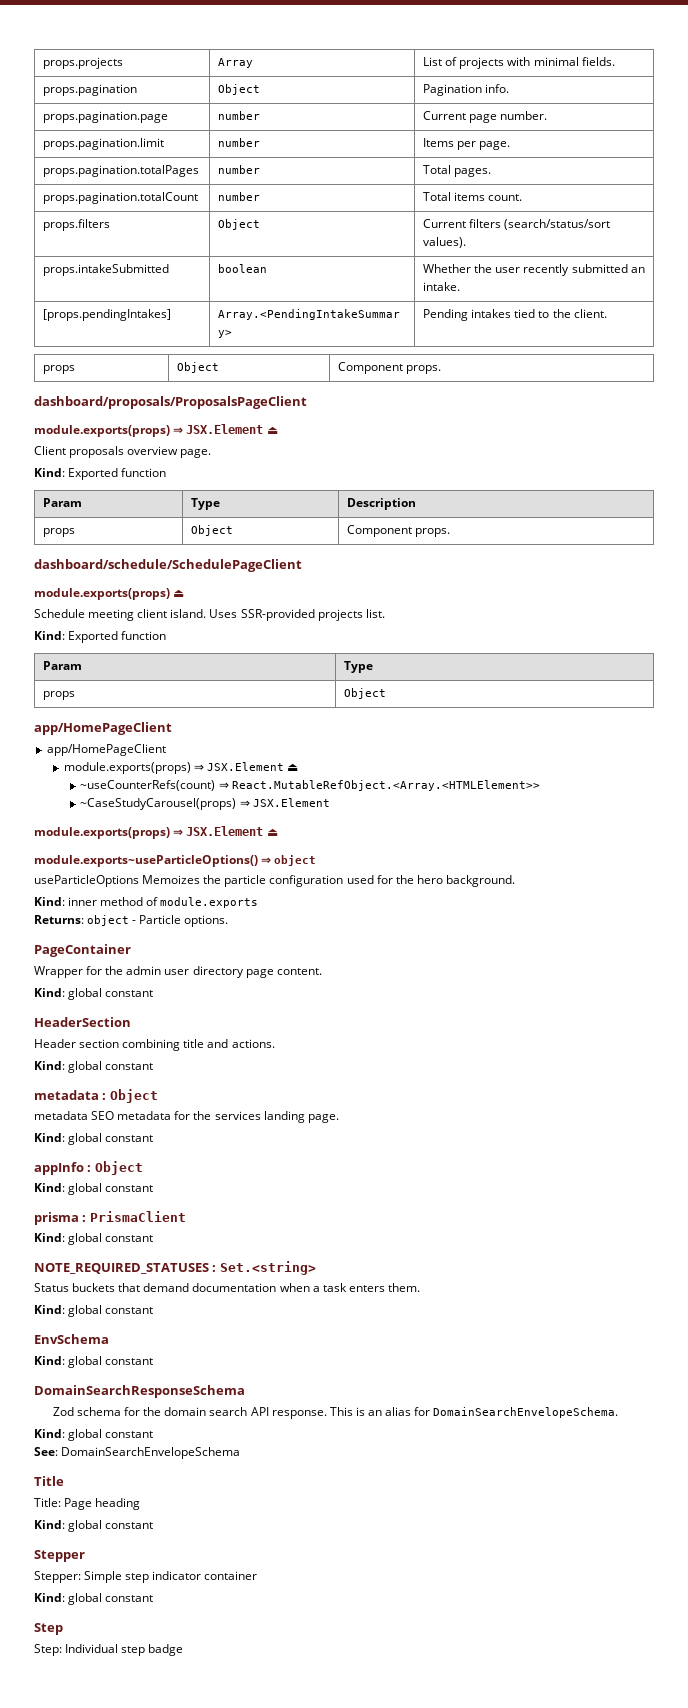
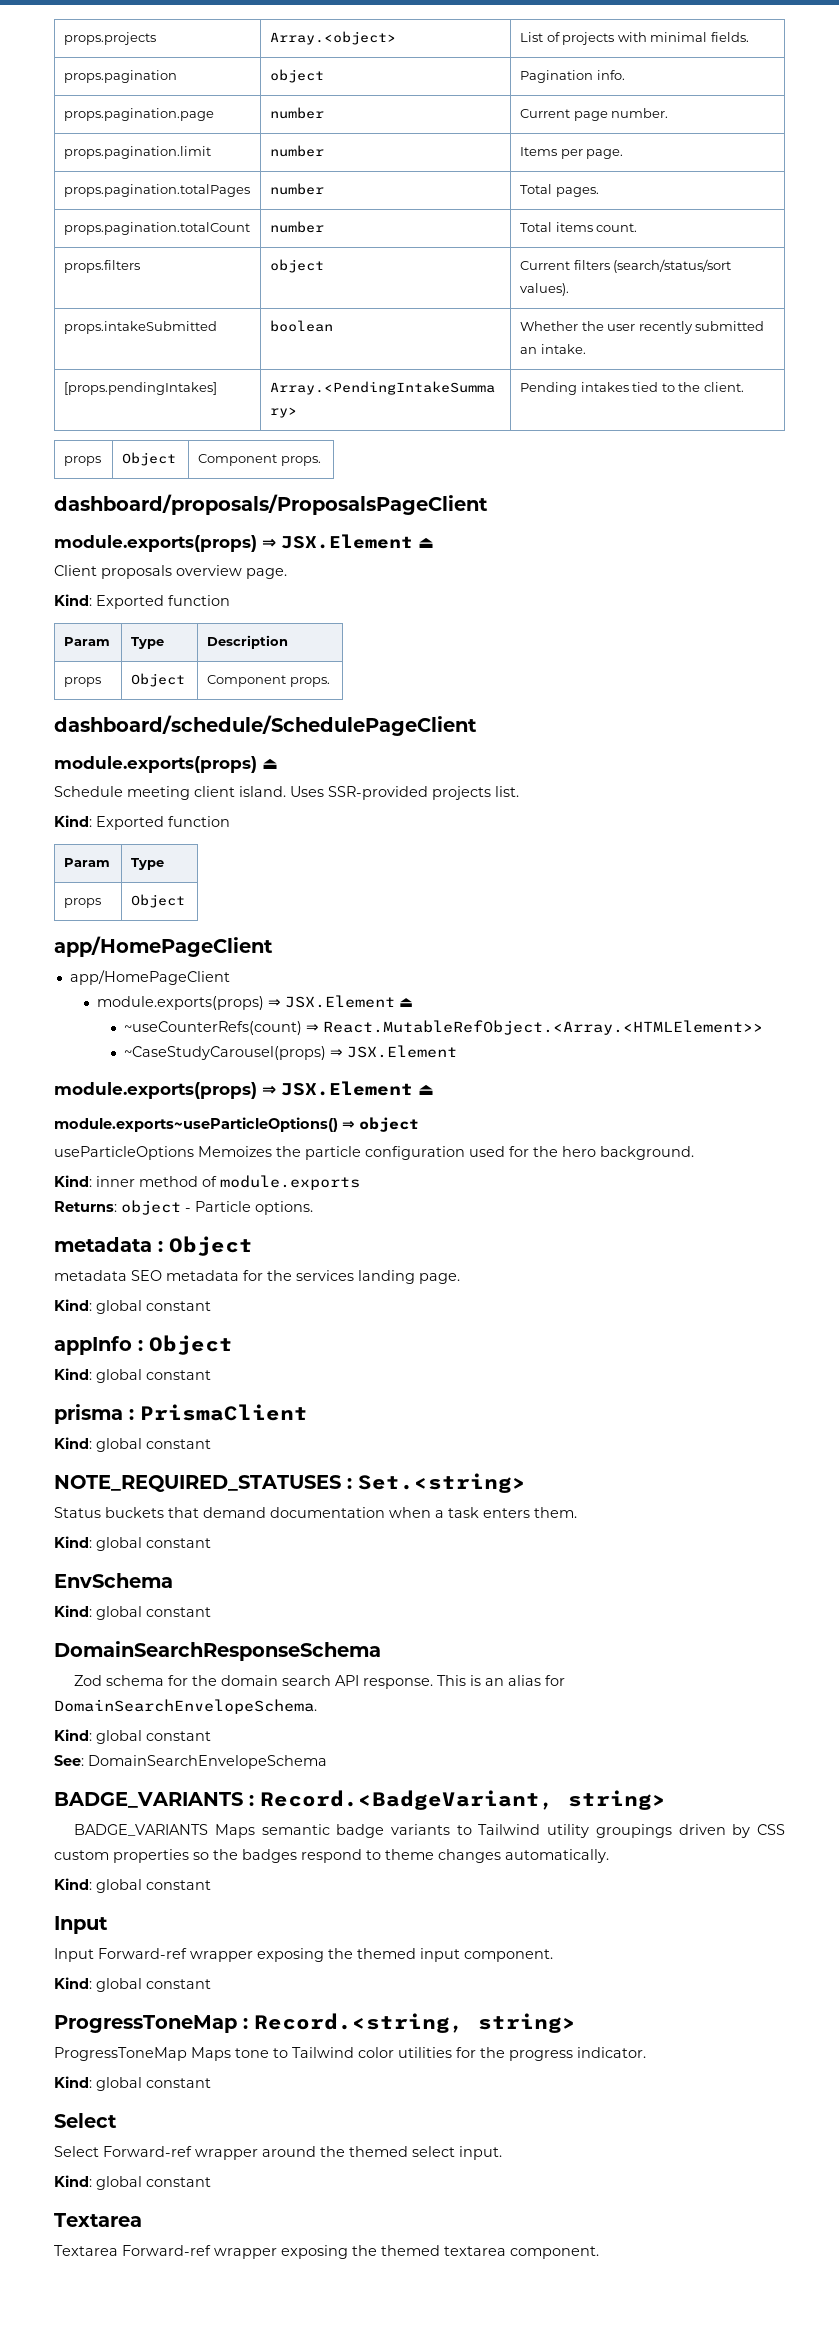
- props.projects | Array | List of projects with minimal fields.
+ props.projects | Array.<object> | List of projects with minimal fields.
- props.pagination | Object | Pagination info.
+ props.pagination | object | Pagination info.
- props.filters | Object | Current filters (search/status/sort values).
+ props.filters | object | Current filters (search/status/sort values).
- PageContainer
- Wrapper for the admin user directory page content.
- Kind: global constant
- HeaderSection
- Header section combining title and actions.
- Kind: global constant
- Title
- Title: Page heading
+ BADGE_VARIANTS : Record.<BadgeVariant, string>
+ BADGE_VARIANTS Maps semantic badge variants to Tailwind utility groupings driven by CSS custom properties so the badges respond to theme changes automatically.
  Kind: global constant
- Stepper
- Stepper: Simple step indicator container
+ Input
+ Input Forward-ref wrapper exposing the themed input component.
  Kind: global constant
- Step
- Step: Individual step badge
+ ProgressToneMap : Record.<string, string>
+ ProgressToneMap Maps tone to Tailwind color utilities for the progress indicator.
+ Kind: global constant
+ Select
+ Select Forward-ref wrapper around the themed select input.
+ Kind: global constant
+ Textarea
+ Textarea Forward-ref wrapper exposing the themed textarea component.

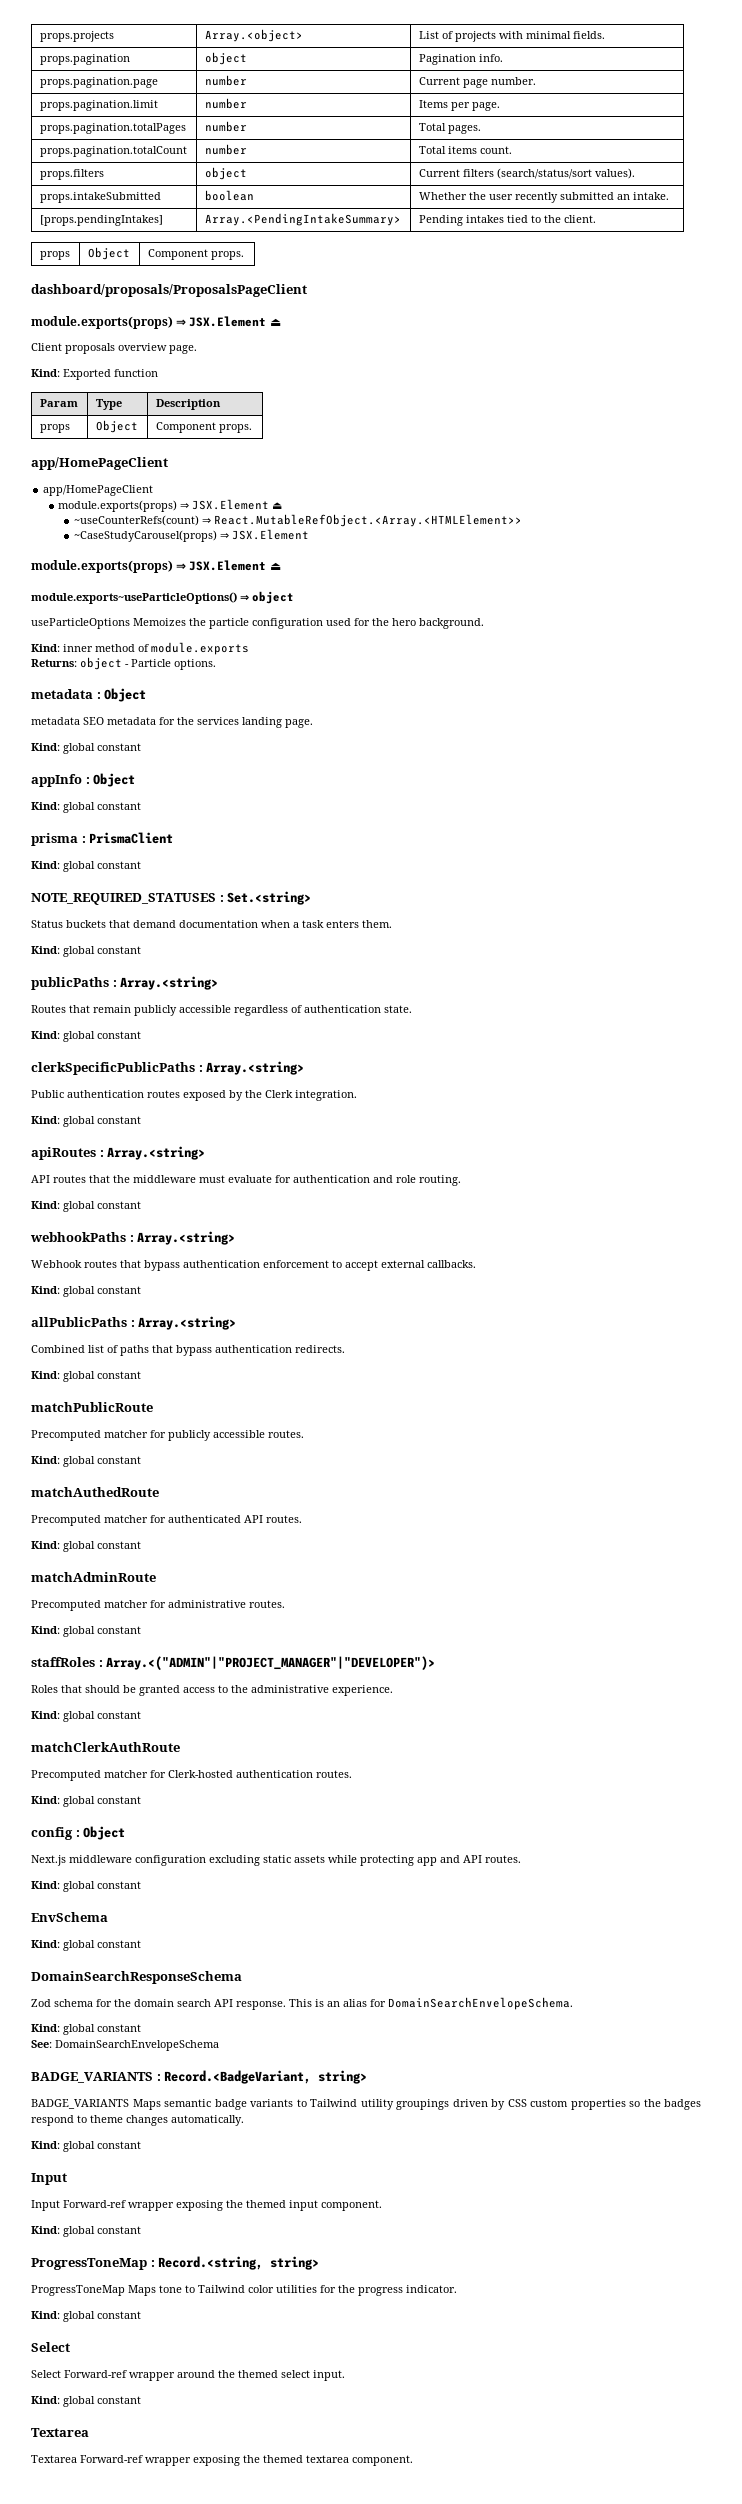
- dashboard/schedule/SchedulePageClient
- module.exports(props) ⏏
- Schedule meeting client island. Uses SSR-provided projects list.
- Kind: Exported function
- Param | Type
- props | Object
+ publicPaths : Array.<string>
+ Routes that remain publicly accessible regardless of authentication state.
+ Kind: global constant
+ clerkSpecificPublicPaths : Array.<string>
+ Public authentication routes exposed by the Clerk integration.
+ Kind: global constant
+ apiRoutes : Array.<string>
+ API routes that the middleware must evaluate for authentication and role routing.
+ Kind: global constant
+ webhookPaths : Array.<string>
+ Webhook routes that bypass authentication enforcement to accept external callbacks.
+ Kind: global constant
+ allPublicPaths : Array.<string>
+ Combined list of paths that bypass authentication redirects.
+ Kind: global constant
+ matchPublicRoute
+ Precomputed matcher for publicly accessible routes.
+ Kind: global constant
+ matchAuthedRoute
+ Precomputed matcher for authenticated API routes.
+ Kind: global constant
+ matchAdminRoute
+ Precomputed matcher for administrative routes.
+ Kind: global constant
+ staffRoles : Array.<("ADMIN"|"PROJECT_MANAGER"|"DEVELOPER")>
+ Roles that should be granted access to the administrative experience.
+ Kind: global constant
+ matchClerkAuthRoute
+ Precomputed matcher for Clerk-hosted authentication routes.
+ Kind: global constant
+ config : Object
+ Next.js middleware configuration excluding static assets while protecting app and API routes.
+ Kind: global constant

